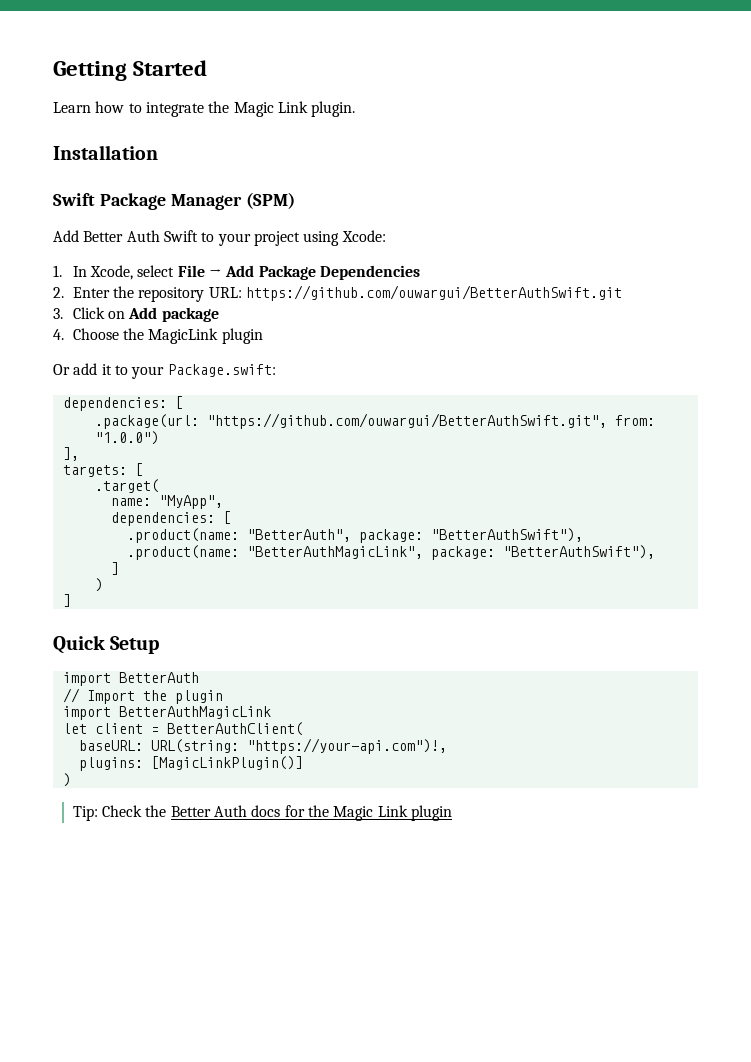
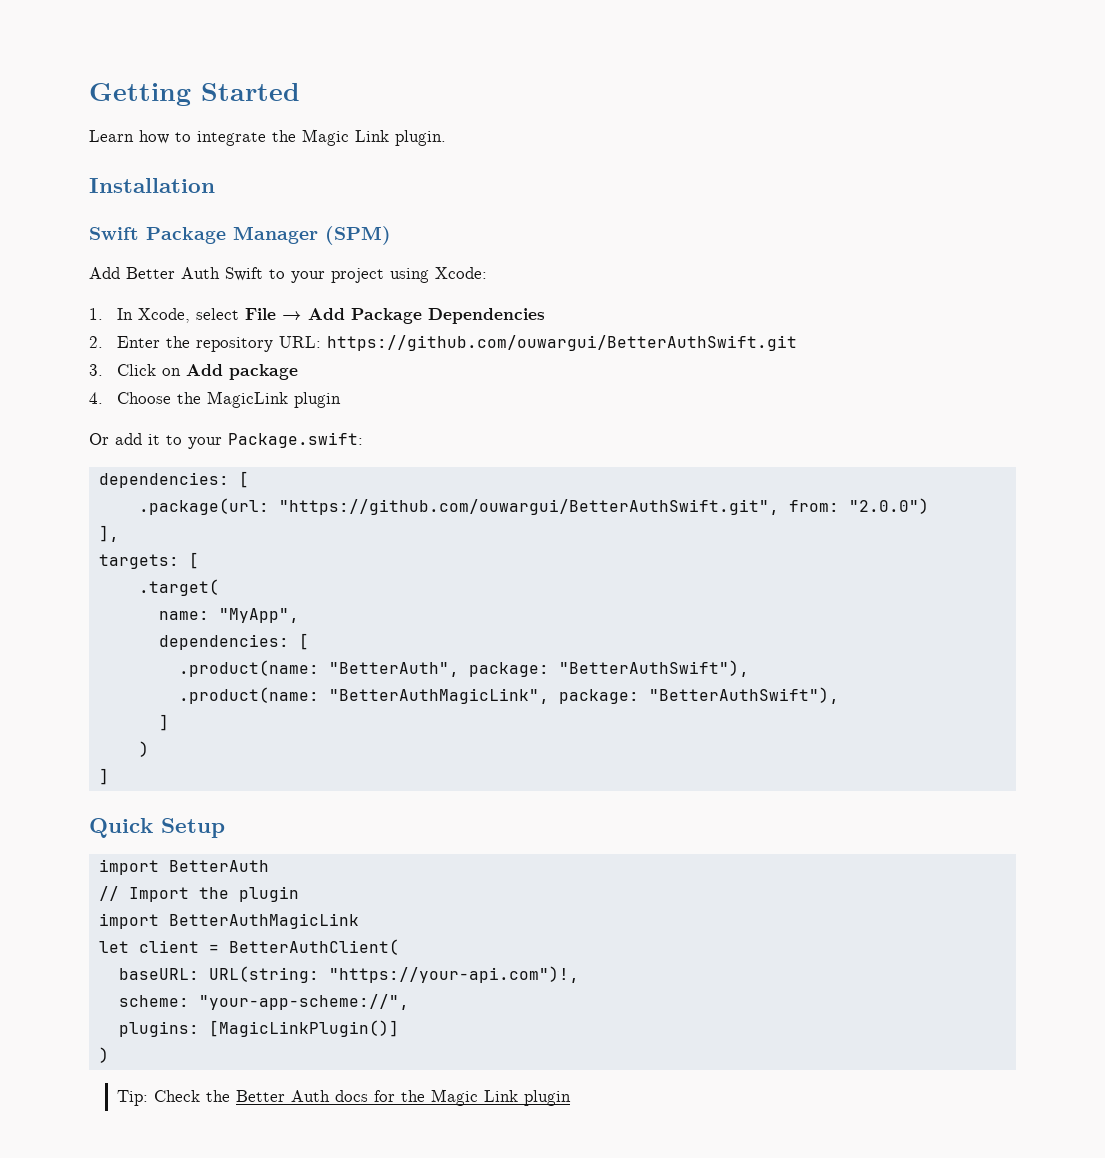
- .package(url: "https://github.com/ouwargui/BetterAuthSwift.git", from: "1.0.0")
+ .package(url: "https://github.com/ouwargui/BetterAuthSwift.git", from: "2.0.0")
+ scheme: "your-app-scheme://",

